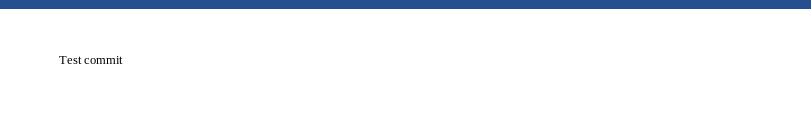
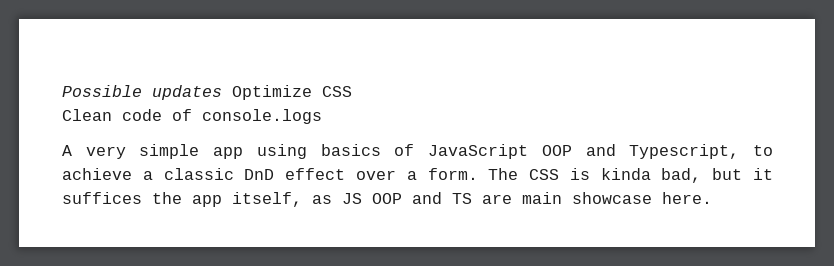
- Test commit
+ Possible updates Optimize CSS
+ Clean code of console.logs
+ A very simple app using basics of JavaScript OOP and Typescript, to achieve a classic DnD effect over a form. The CSS is kinda bad, but it suffices the app itself, as JS OOP and TS are main showcase here.

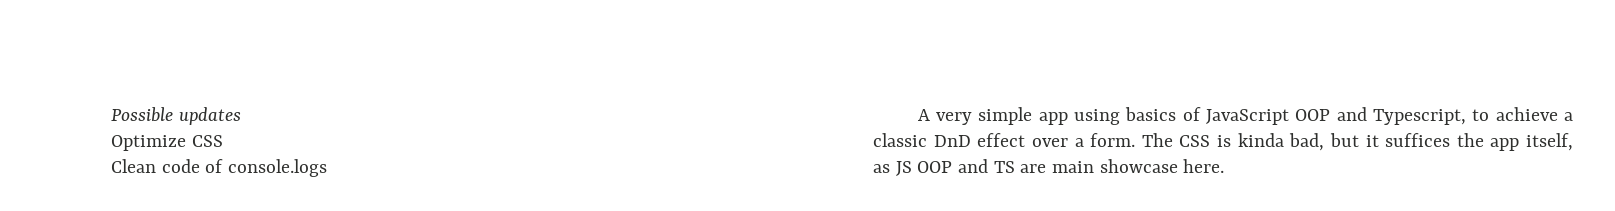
- Possible updates Optimize CSS
+ Possible updates
+ Optimize CSS

